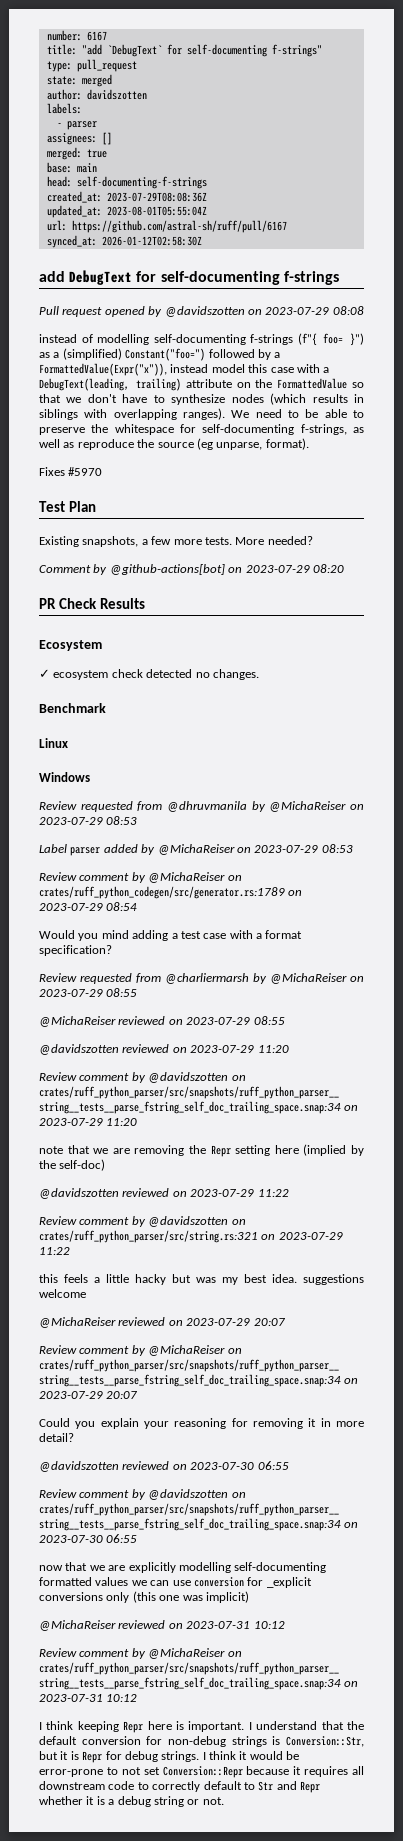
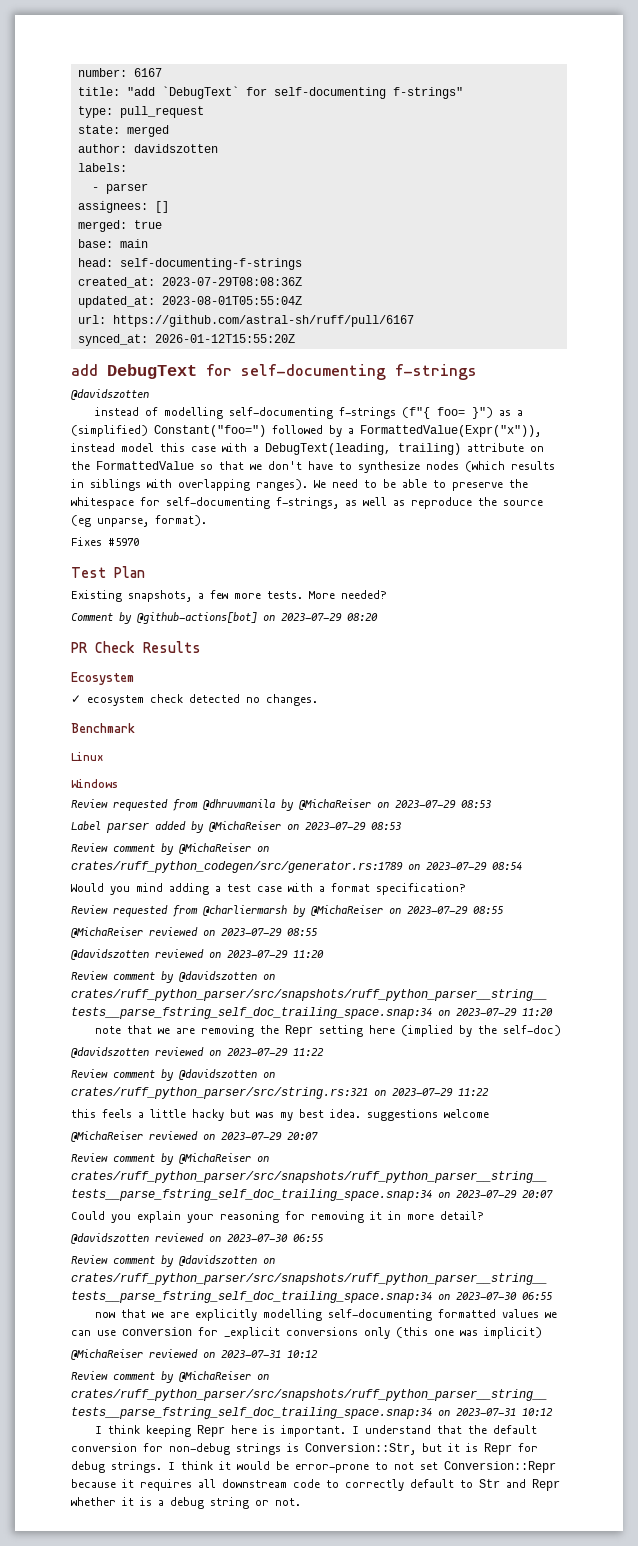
- synced_at: 2026-01-12T02:58:30Z
+ synced_at: 2026-01-12T15:55:20Z
  add DebugText for self-documenting f-strings
- Pull request opened by @davidszotten on 2023-07-29 08:08
+ @davidszotten

